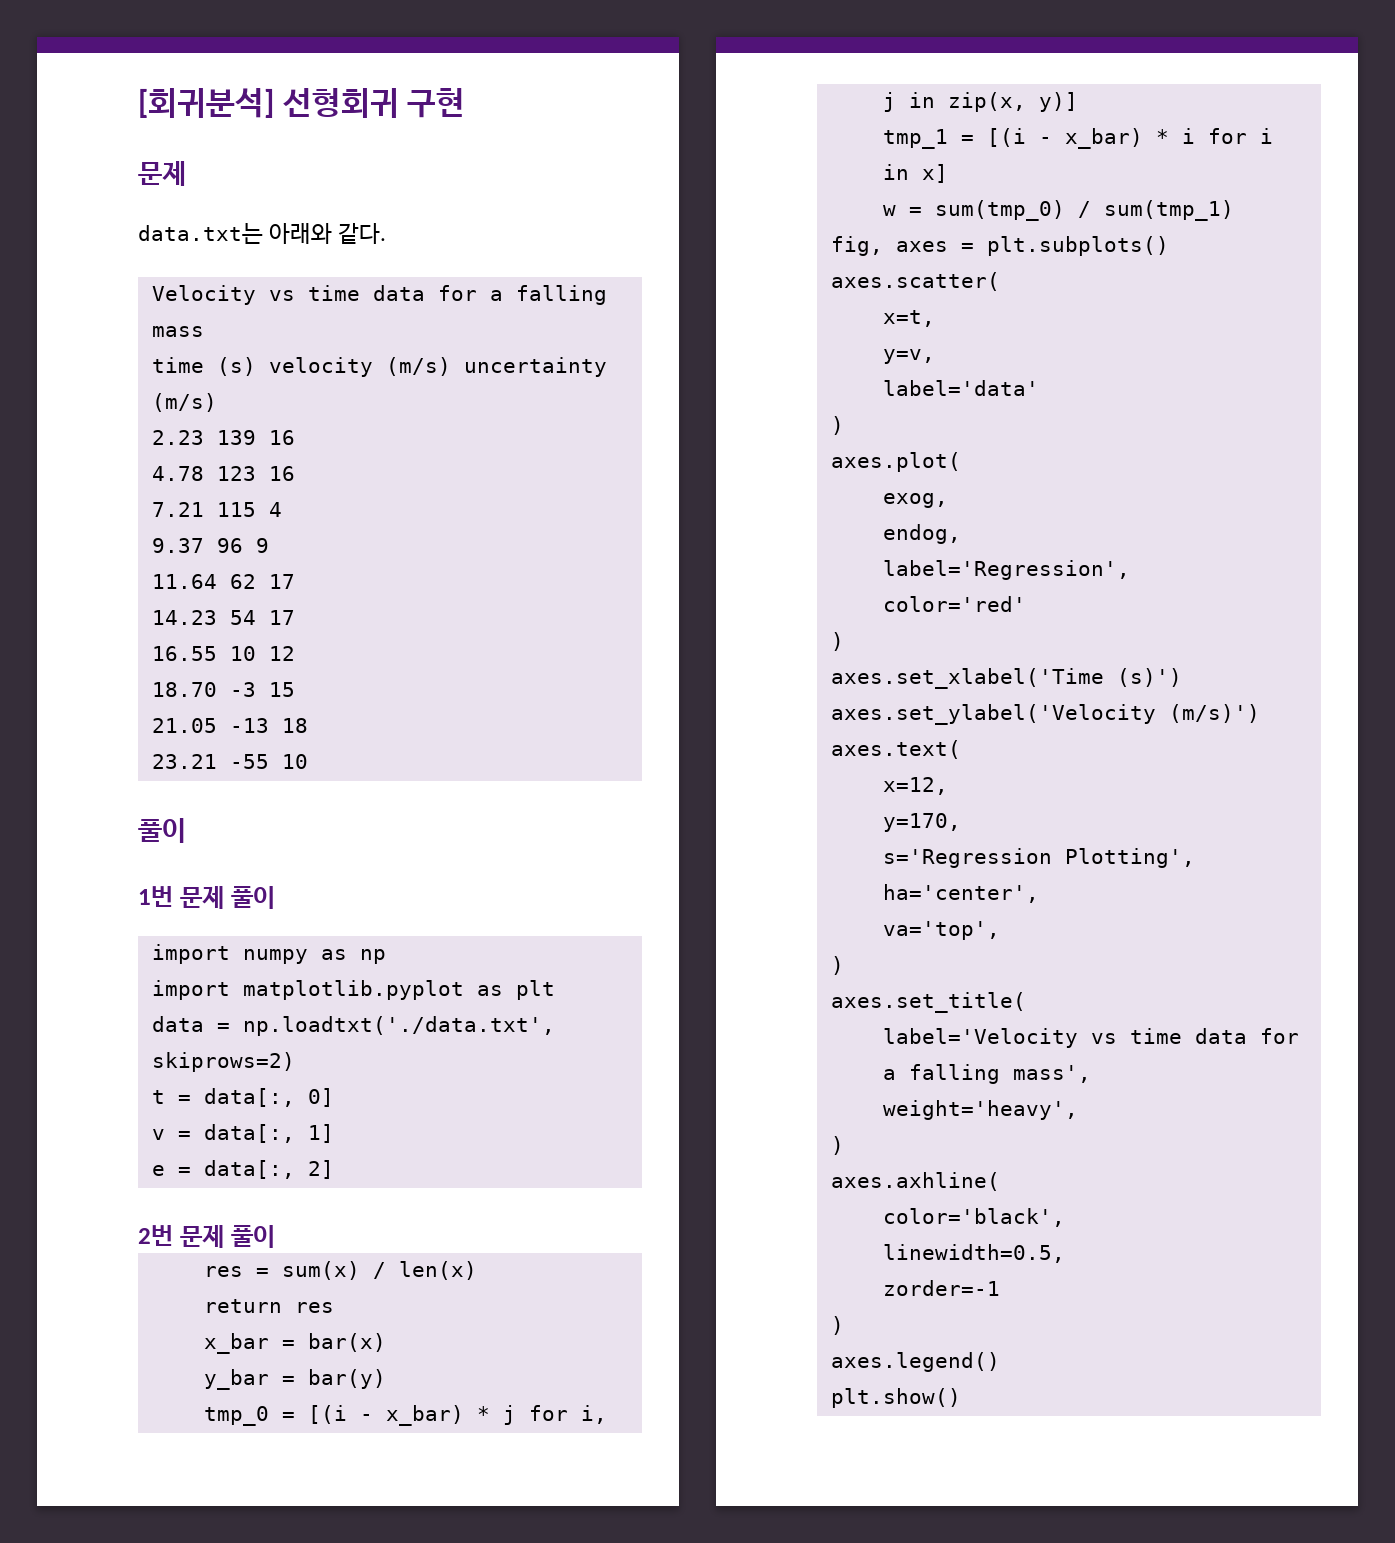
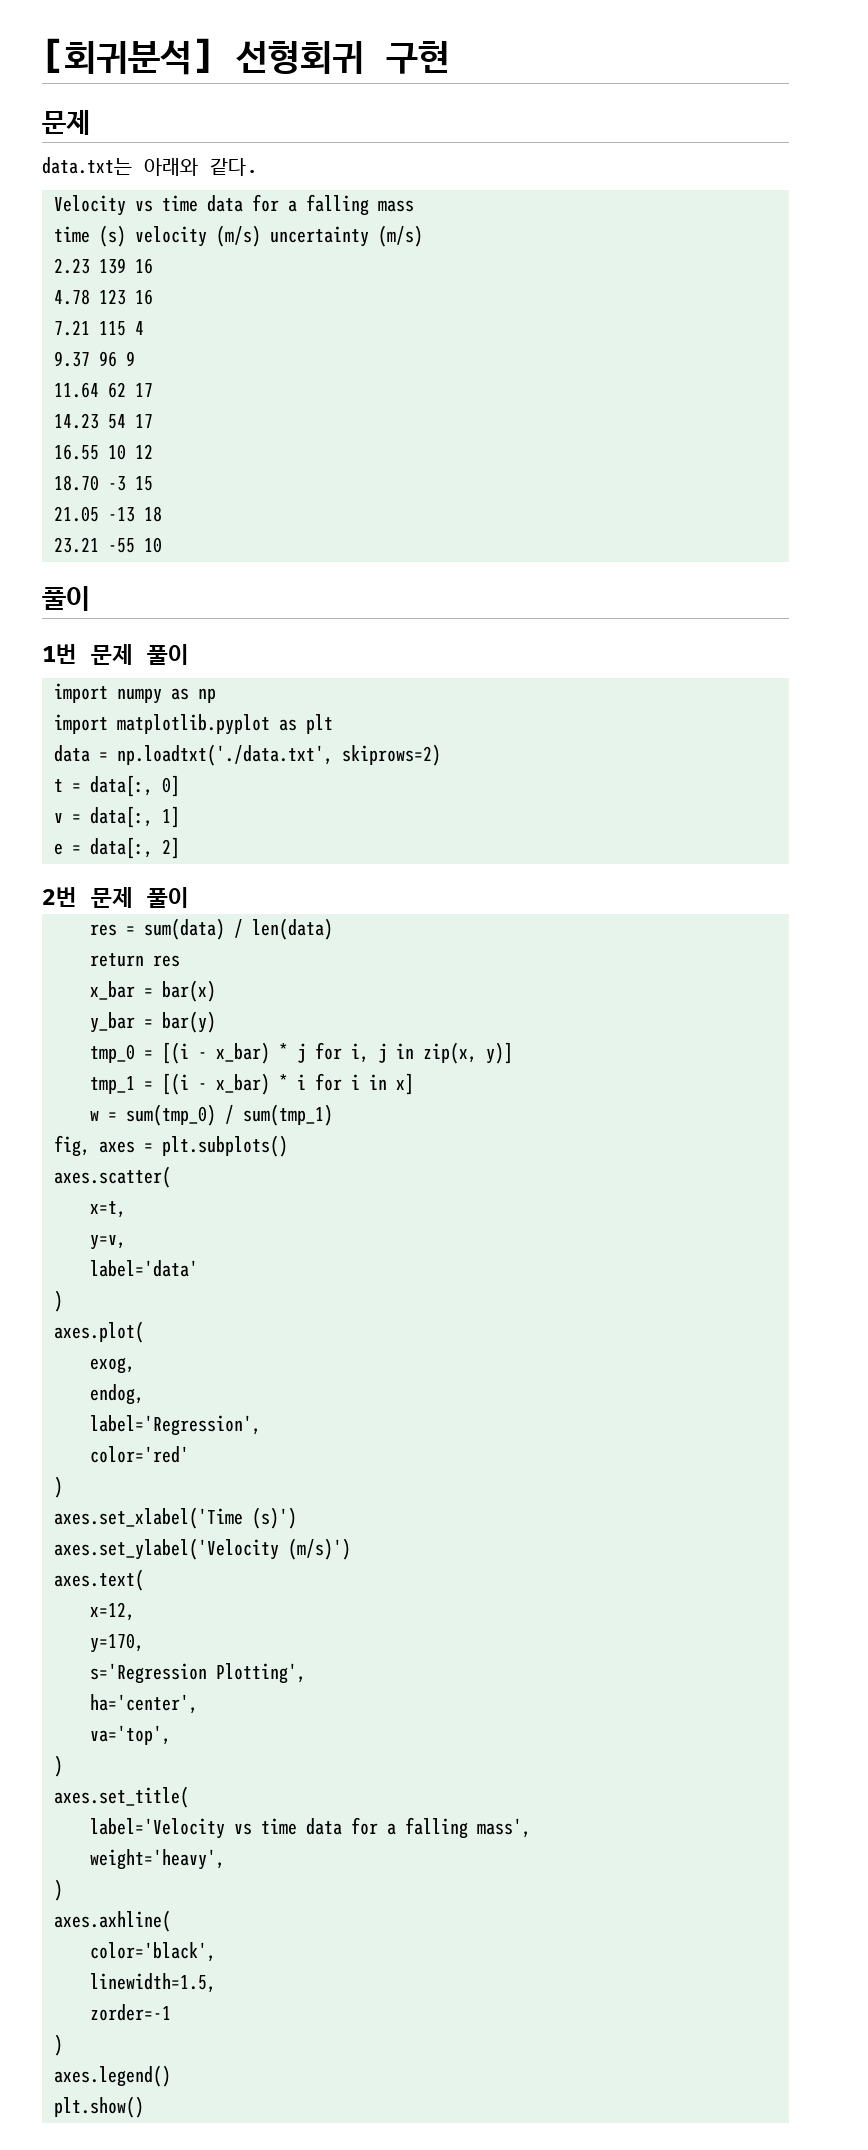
- res = sum(x) / len(x)
+ res = sum(data) / len(data)
- linewidth=0.5,
+ linewidth=1.5,

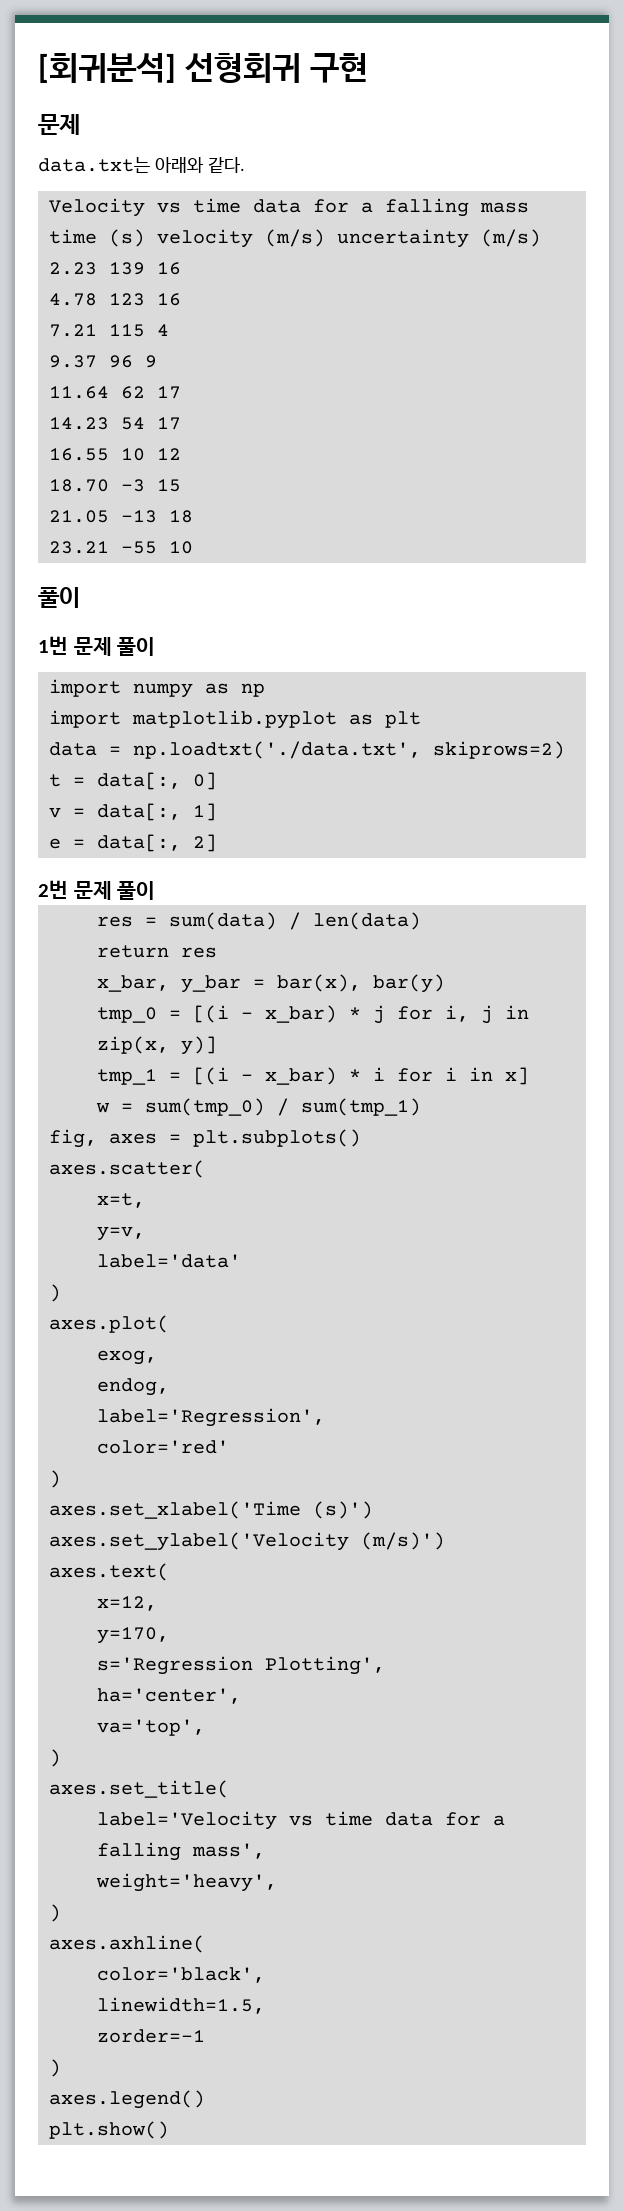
- x_bar = bar(x)
- y_bar = bar(y)
+ x_bar, y_bar = bar(x), bar(y)

